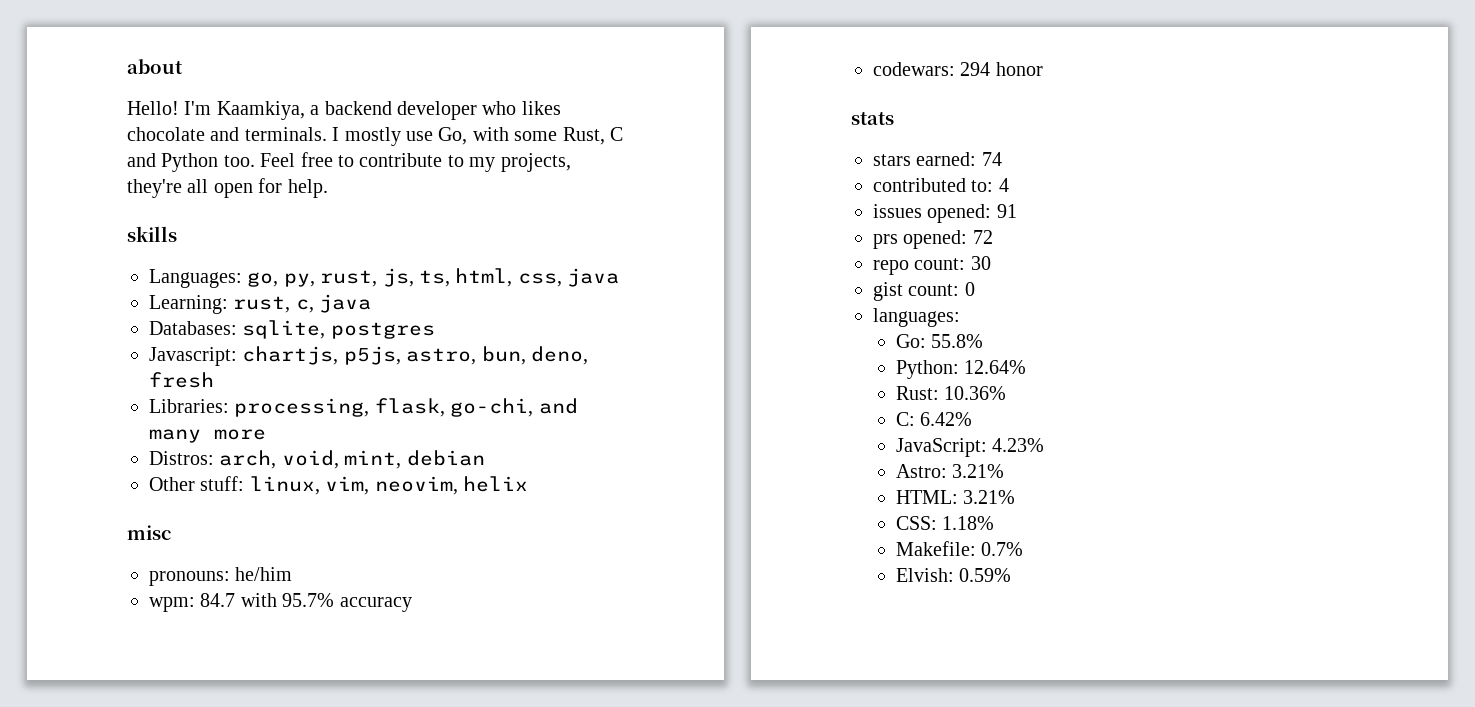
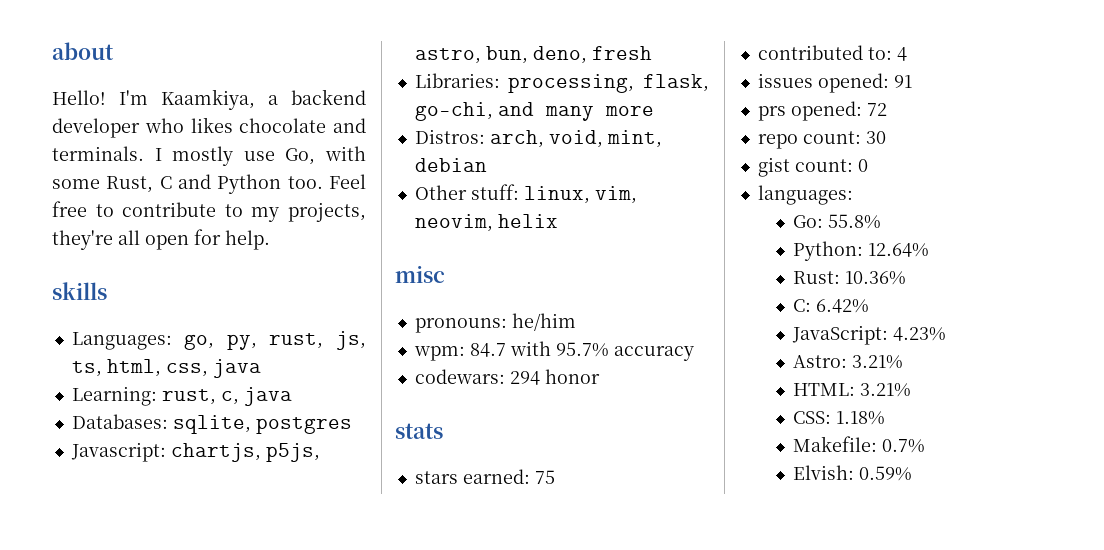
- stars earned: 74
+ stars earned: 75

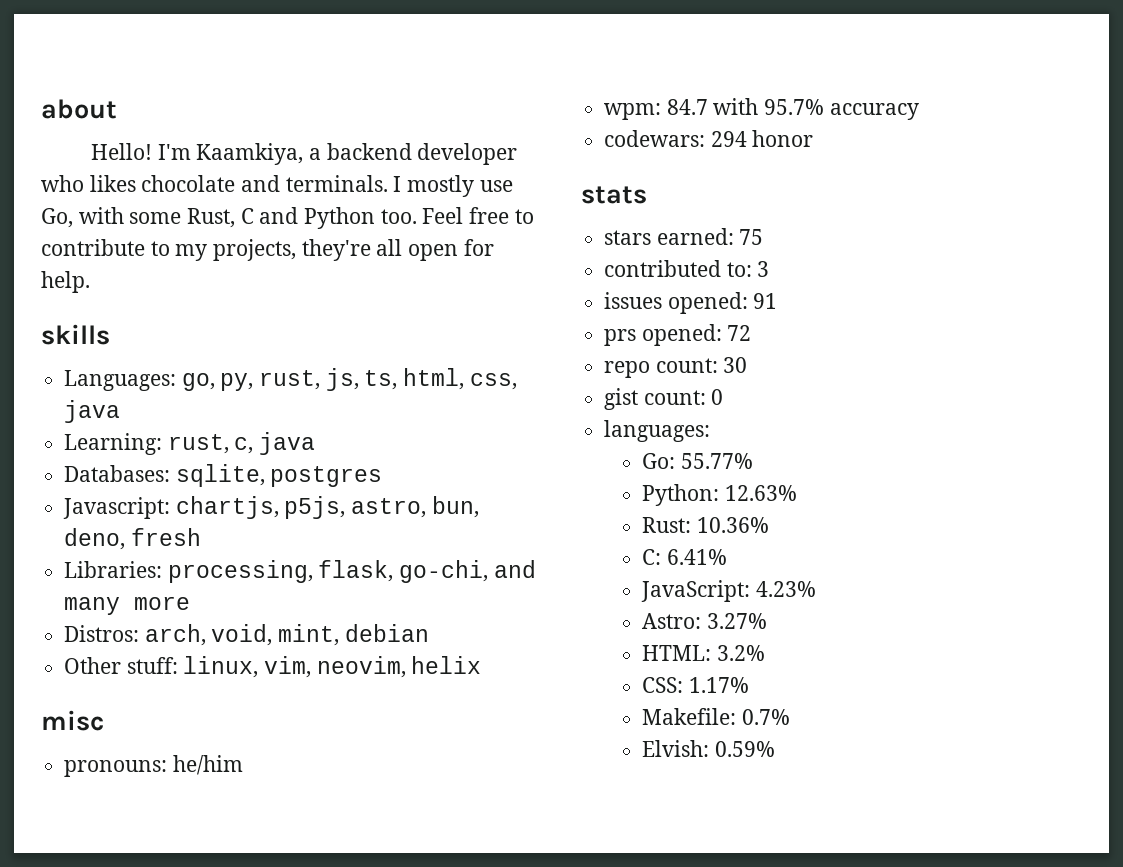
- contributed to: 4
+ contributed to: 3
- Go: 55.8%
+ Go: 55.77%
- Python: 12.64%
+ Python: 12.63%
- C: 6.42%
+ C: 6.41%
- Astro: 3.21%
+ Astro: 3.27%
- HTML: 3.21%
+ HTML: 3.2%
- CSS: 1.18%
+ CSS: 1.17%

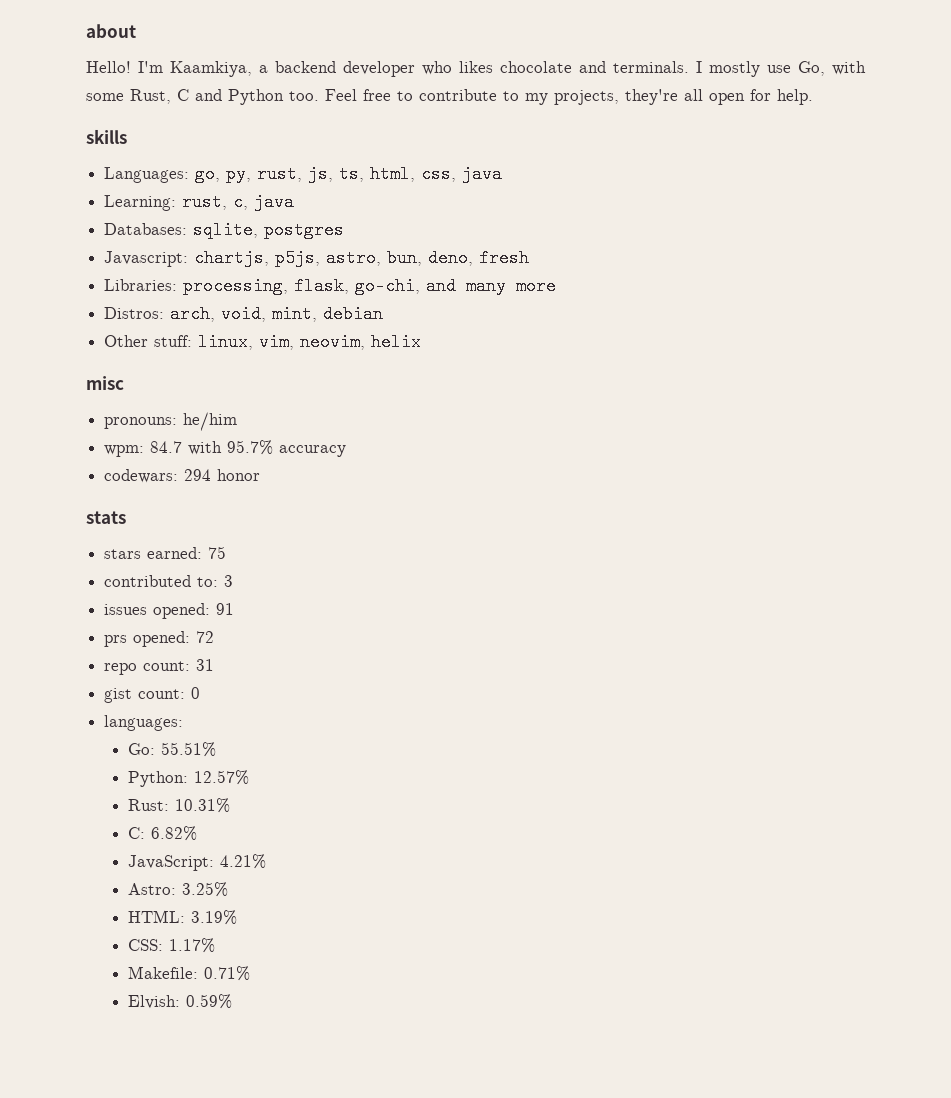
- repo count: 30
+ repo count: 31
- Go: 55.77%
+ Go: 55.51%
- Python: 12.63%
+ Python: 12.57%
- Rust: 10.36%
+ Rust: 10.31%
- C: 6.41%
+ C: 6.82%
- JavaScript: 4.23%
+ JavaScript: 4.21%
- Astro: 3.27%
+ Astro: 3.25%
- HTML: 3.2%
+ HTML: 3.19%
- Makefile: 0.7%
+ Makefile: 0.71%

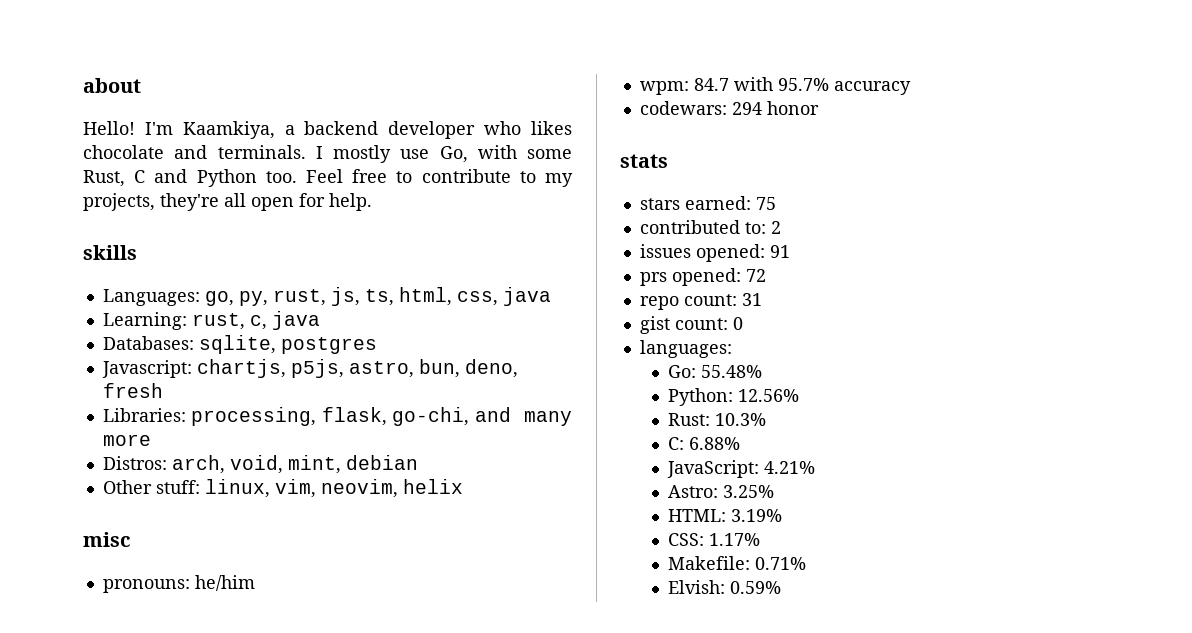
- contributed to: 3
+ contributed to: 2
- Go: 55.51%
+ Go: 55.48%
- Python: 12.57%
+ Python: 12.56%
- Rust: 10.31%
+ Rust: 10.3%
- C: 6.82%
+ C: 6.88%

